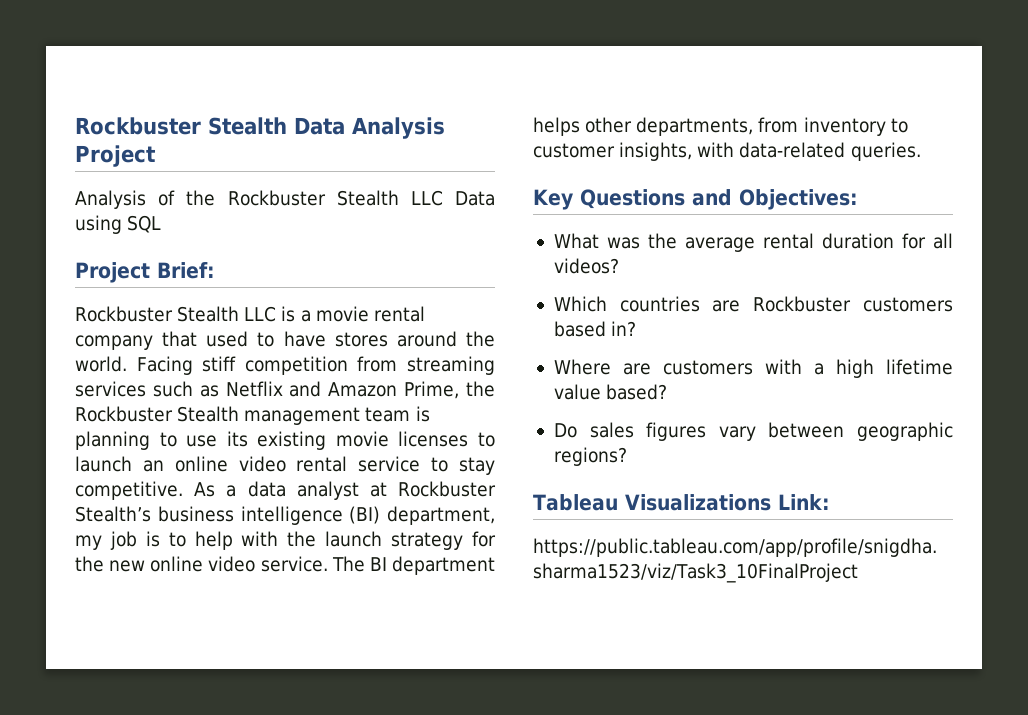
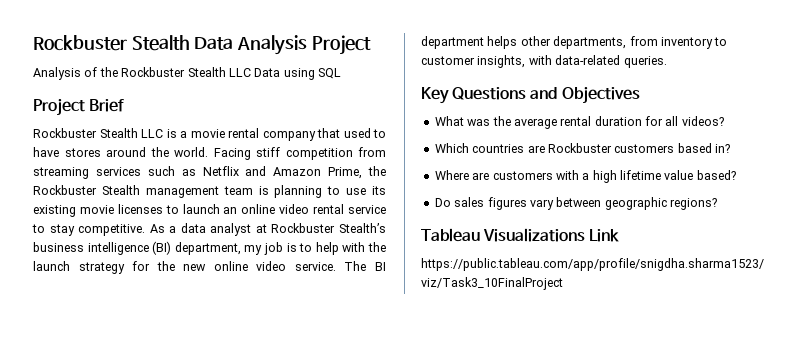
- Project Brief:
+ Project Brief
- Key Questions and Objectives:
+ Key Questions and Objectives
- Tableau Visualizations Link:
+ Tableau Visualizations Link

